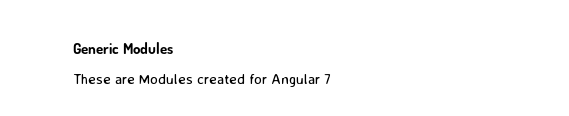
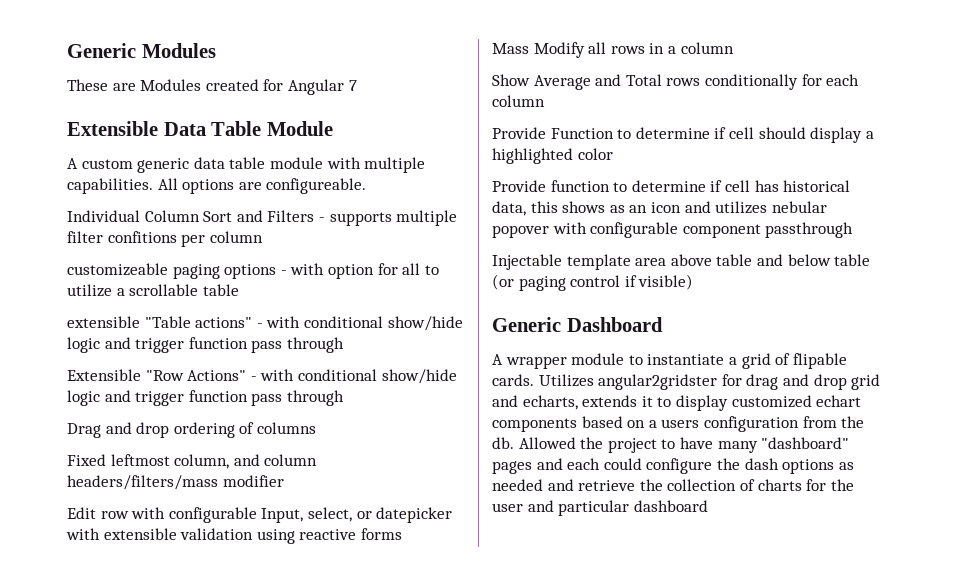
+ Extensible Data Table Module
+ A custom generic data table module with multiple capabilities. All options are configureable.
+ Individual Column Sort and Filters - supports multiple filter confitions per column
+ customizeable paging options - with option for all to utilize a scrollable table
+ extensible "Table actions" - with conditional show/hide logic and trigger function pass through
+ Extensible "Row Actions" - with conditional show/hide logic and trigger function pass through
+ Drag and drop ordering of columns
+ Fixed leftmost column, and column headers/filters/mass modifier
+ Edit row with configurable Input, select, or datepicker with extensible validation using reactive forms
+ Mass Modify all rows in a column
+ Show Average and Total rows conditionally for each column
+ Provide Function to determine if cell should display a highlighted color
+ Provide function to determine if cell has historical data, this shows as an icon and utilizes nebular popover with configurable component passthrough
+ Injectable template area above table and below table (or paging control if visible)
+ Generic Dashboard
+ A wrapper module to instantiate a grid of flipable cards. Utilizes angular2gridster for drag and drop grid and echarts, extends it to display customized echart components based on a users configuration from the db. Allowed the project to have many "dashboard" pages and each could configure the dash options as needed and retrieve the collection of charts for the user and particular dashboard

